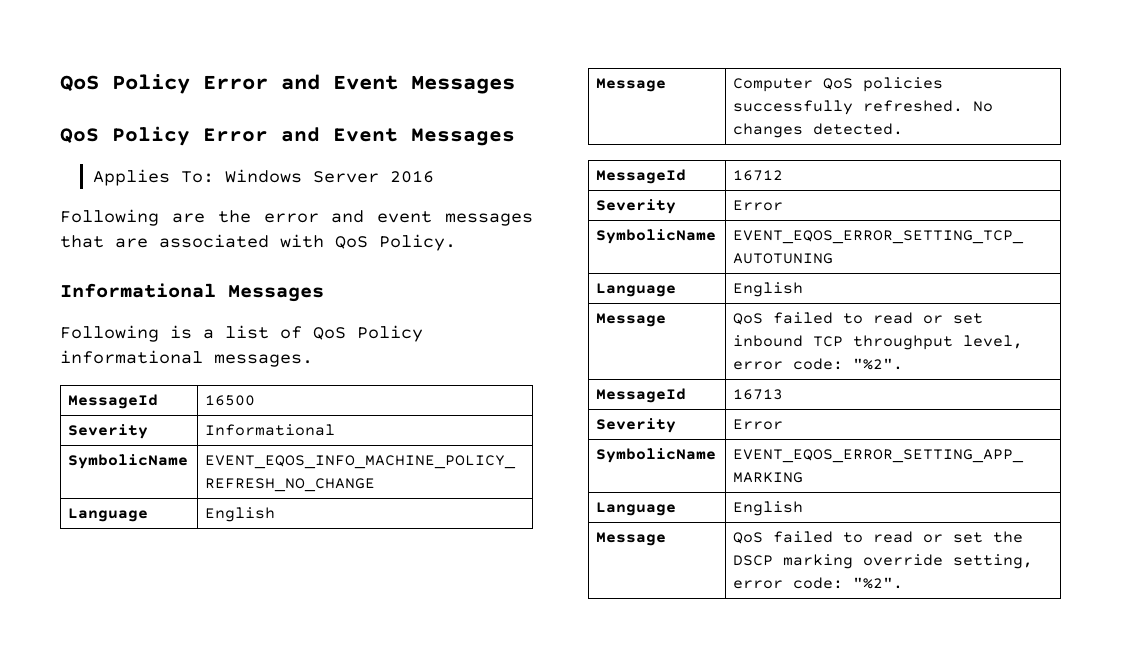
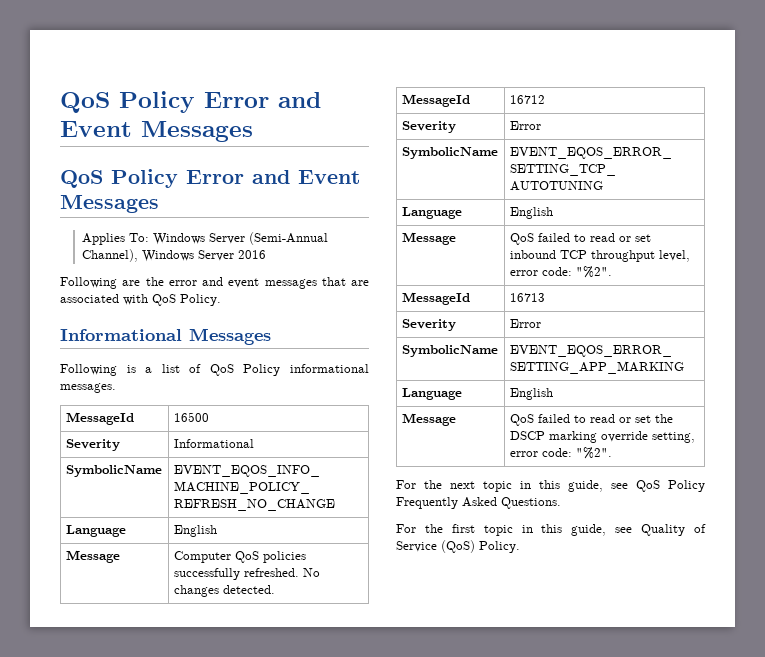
- Applies To: Windows Server 2016
+ Applies To: Windows Server (Semi-Annual Channel), Windows Server 2016
+ For the next topic in this guide, see QoS Policy Frequently Asked Questions.
+ For the first topic in this guide, see Quality of Service (QoS) Policy.

